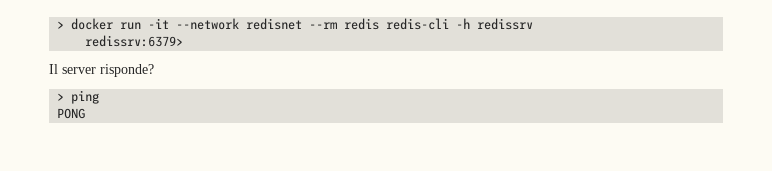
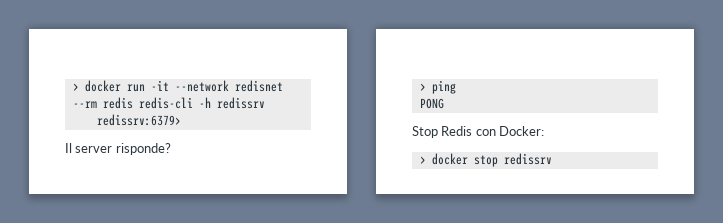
+ Stop Redis con Docker:
+ > docker stop redissrv

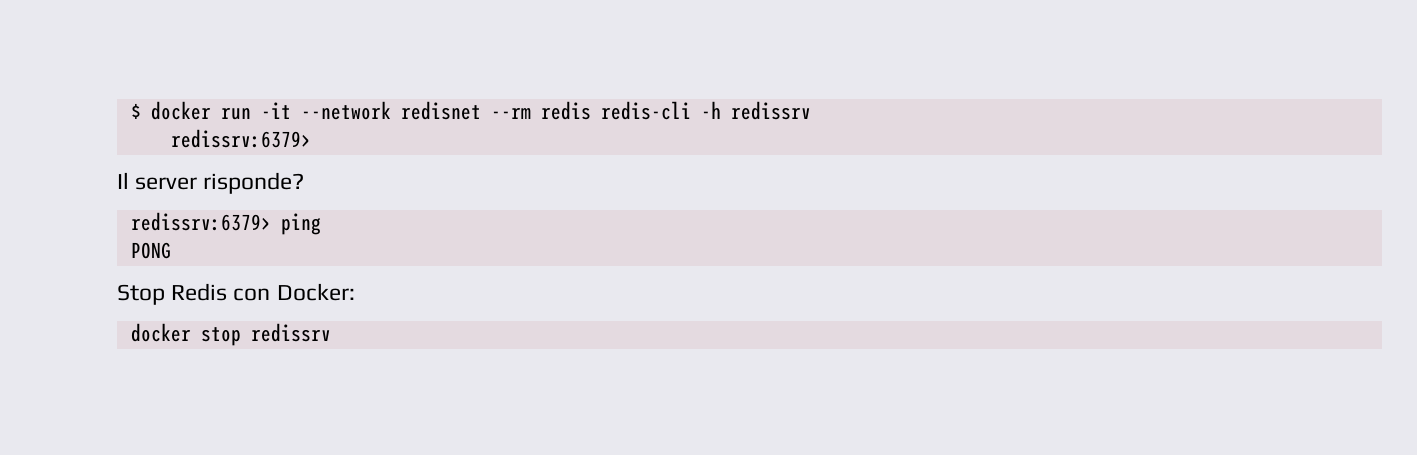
- > docker run -it --network redisnet --rm redis redis-cli -h redissrv
+ $ docker run -it --network redisnet --rm redis redis-cli -h redissrv
- > ping
+ redissrv:6379> ping
- > docker stop redissrv
+ docker stop redissrv

